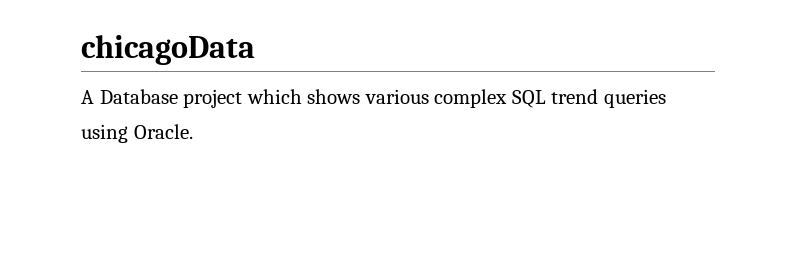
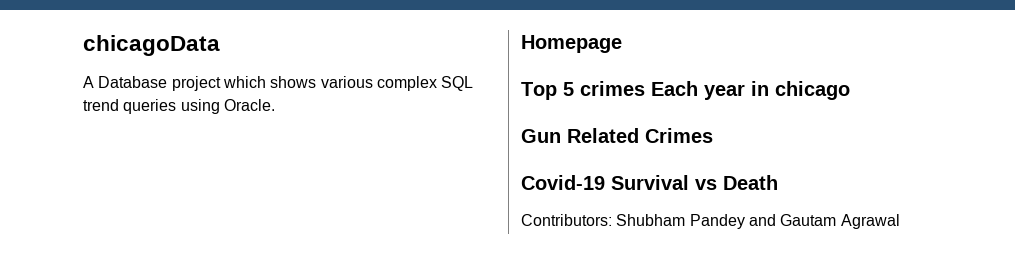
+ Homepage
+ Top 5 crimes Each year in chicago
+ Gun Related Crimes
+ Covid-19 Survival vs Death
+ Contributors: Shubham Pandey and Gautam Agrawal

